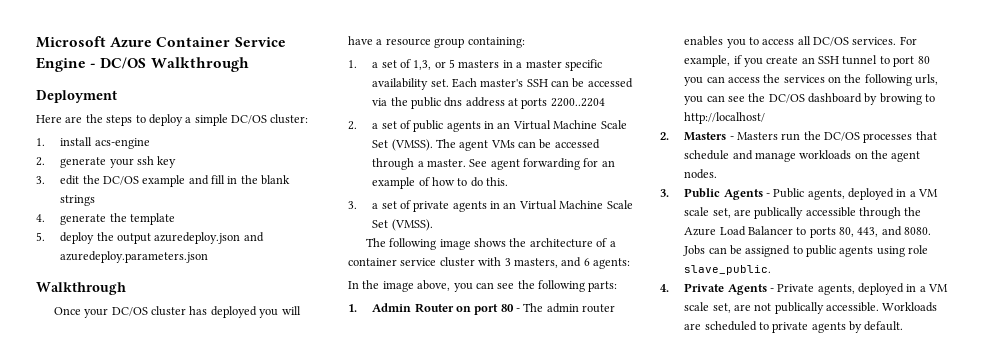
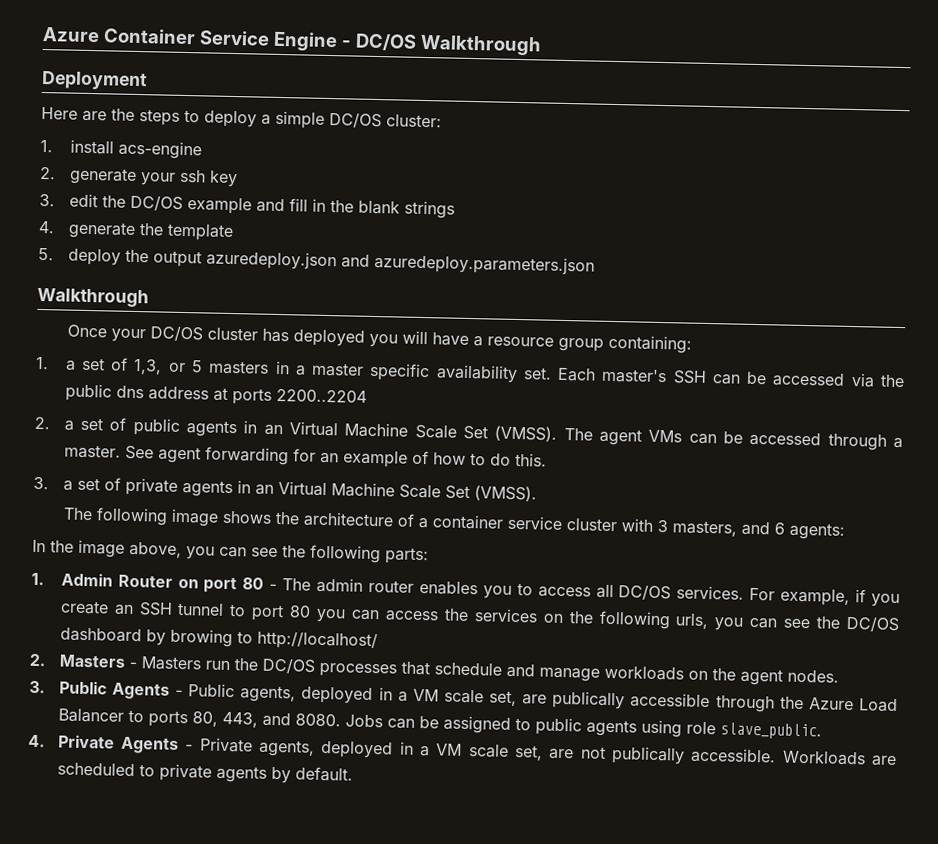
- Microsoft Azure Container Service Engine - DC/OS Walkthrough
+ Azure Container Service Engine - DC/OS Walkthrough

